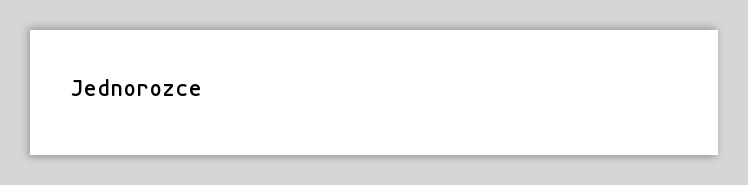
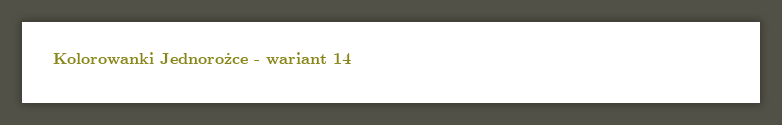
- Jednorozce
+ Kolorowanki Jednorożce - wariant 14

